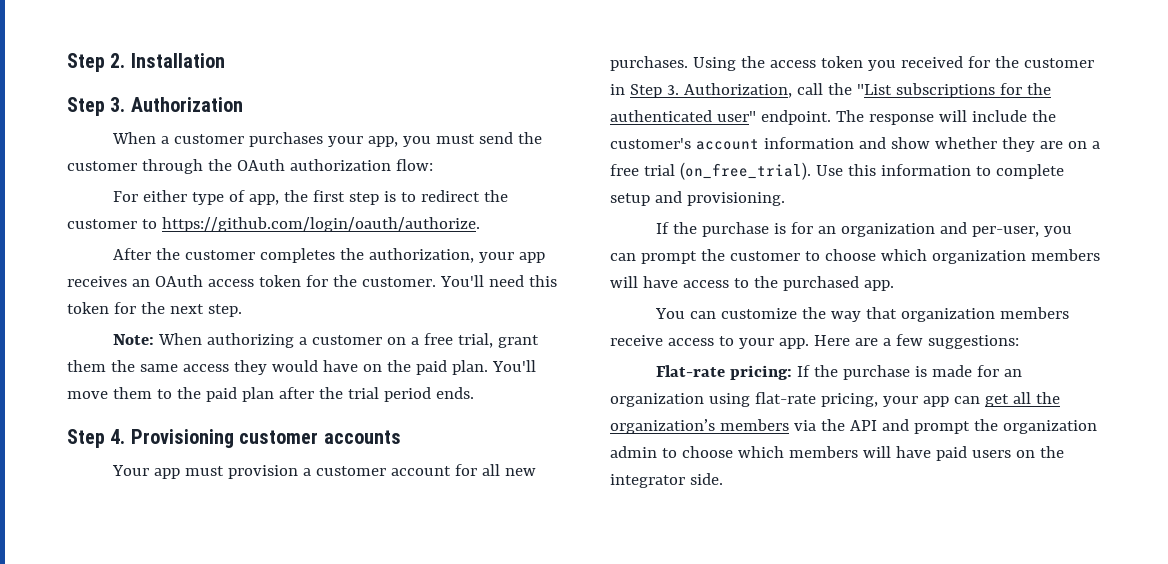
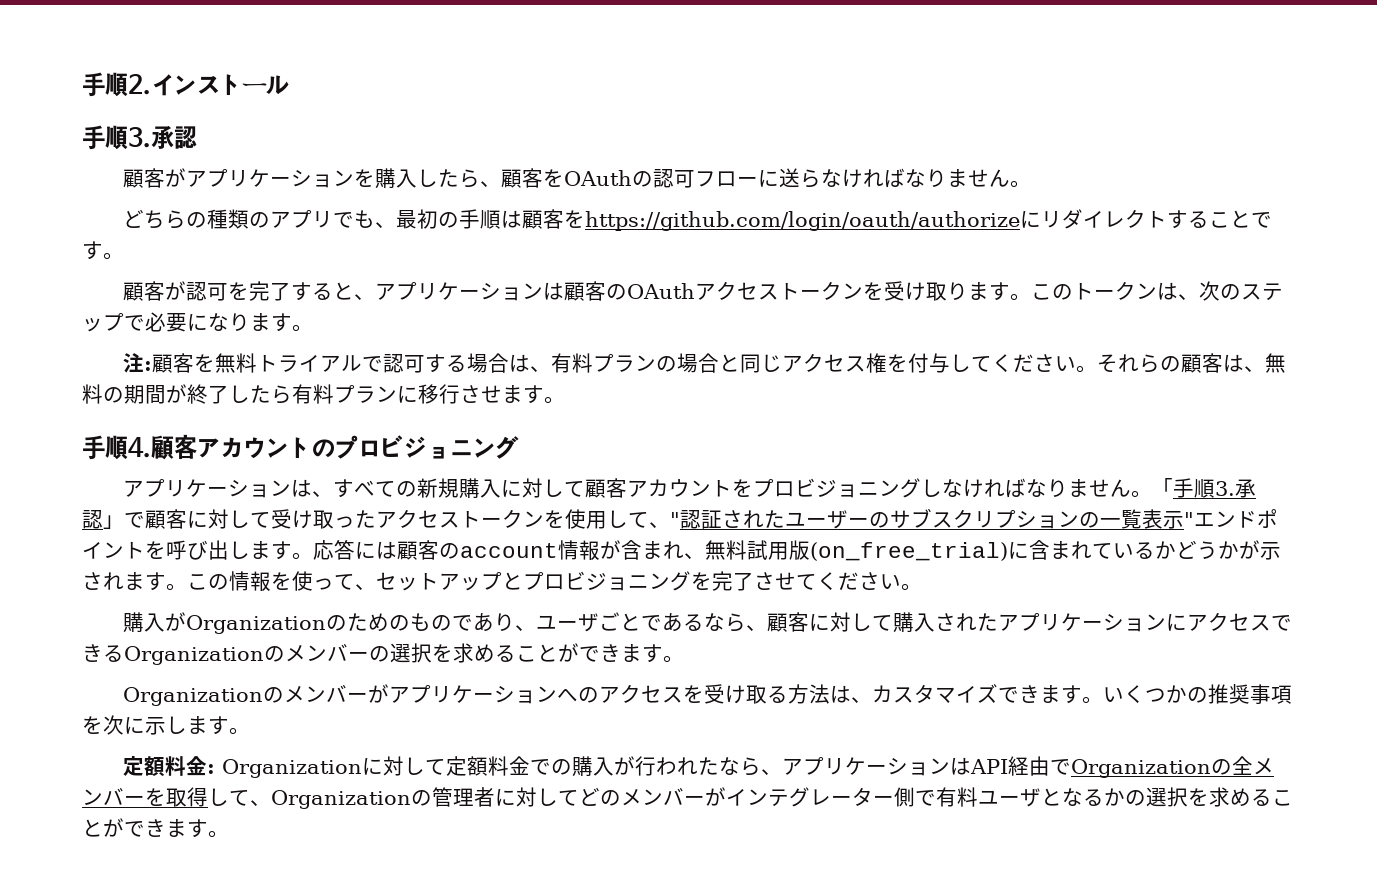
- Step 2. Installation
- Step 3. Authorization
- When a customer purchases your app, you must send the customer through the OAuth authorization flow:
- For either type of app, the first step is to redirect the customer to https://github.com/login/oauth/authorize.
- After the customer completes the authorization, your app receives an OAuth access token for the customer. You'll need this token for the next step.
- Note: When authorizing a customer on a free trial, grant them the same access they would have on the paid plan. You'll move them to the paid plan after the trial period ends.
- Step 4. Provisioning customer accounts
- Your app must provision a customer account for all new purchases. Using the access token you received for the customer in Step 3. Authorization, call the "List subscriptions for the authenticated user" endpoint. The response will include the customer's account information and show whether they are on a free trial (on_free_trial). Use this information to complete setup and provisioning.
- If the purchase is for an organization and per-user, you can prompt the customer to choose which organization members will have access to the purchased app.
- You can customize the way that organization members receive access to your app. Here are a few suggestions:
- Flat-rate pricing: If the purchase is made for an organization using flat-rate pricing, your app can get all the organization’s members via the API and prompt the organization admin to choose which members will have paid users on the integrator side.
+ 手順2.インストール
+ 手順3.承認
+ 顧客がアプリケーションを購入したら、顧客をOAuthの認可フローに送らなければなりません。
+ どちらの種類のアプリでも、最初の手順は顧客をhttps://github.com/login/oauth/authorizeにリダイレクトすることです。
+ 顧客が認可を完了すると、アプリケーションは顧客のOAuthアクセストークンを受け取ります。このトークンは、次のステップで必要になります。
+ 注:顧客を無料トライアルで認可する場合は、有料プランの場合と同じアクセス権を付与してください。それらの顧客は、無料の期間が終了したら有料プランに移行させます。
+ 手順4.顧客アカウントのプロビジョニング
+ アプリケーションは、すべての新規購入に対して顧客アカウントをプロビジョニングしなければなりません。「手順3.承認」で顧客に対して受け取ったアクセストークンを使用して、"認証されたユーザーのサブスクリプションの一覧表示"エンドポイントを呼び出します。応答には顧客のaccount情報が含まれ、無料試用版(on_free_trial)に含まれているかどうかが示されます。この情報を使って、セットアップとプロビジョニングを完了させてください。
+ 購入がOrganizationのためのものであり、ユーザごとであるなら、顧客に対して購入されたアプリケーションにアクセスできるOrganizationのメンバーの選択を求めることができます。
+ Organizationのメンバーがアプリケーションへのアクセスを受け取る方法は、カスタマイズできます。いくつかの推奨事項を次に示します。
+ 定額料金: Organizationに対して定額料金での購入が行われたなら、アプリケーションはAPI経由でOrganizationの全メンバーを取得して、Organizationの管理者に対してどのメンバーがインテグレーター側で有料ユーザとなるかの選択を求めることができます。

